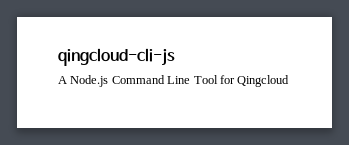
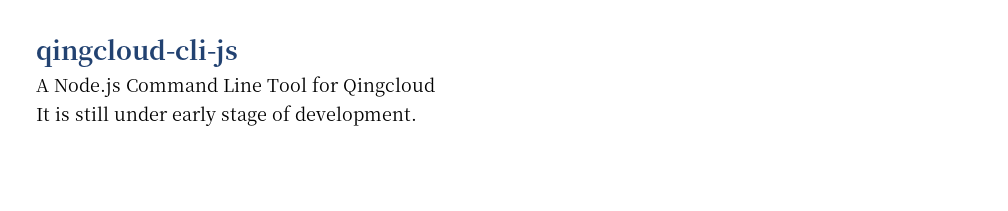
+ It is still under early stage of development.

